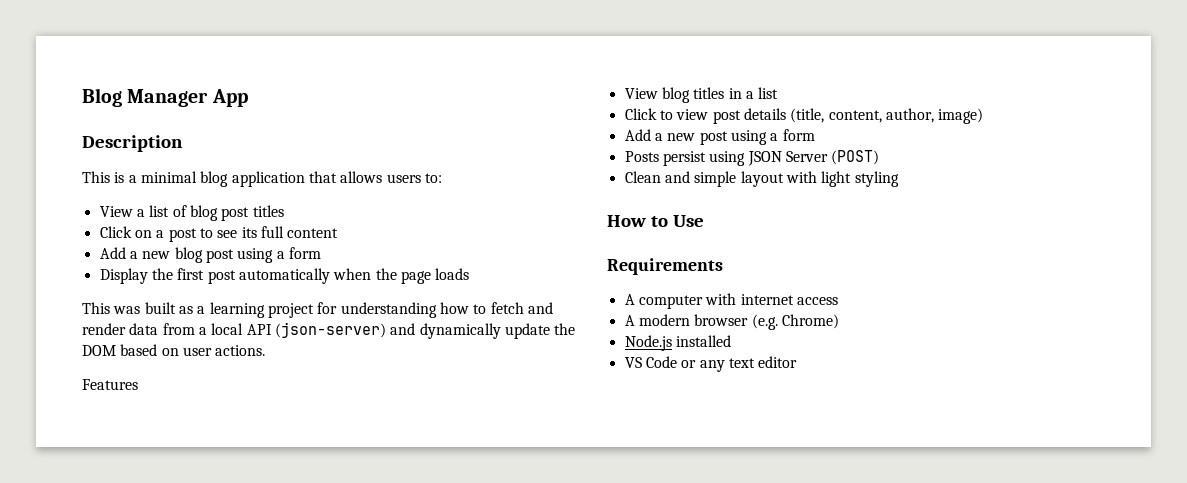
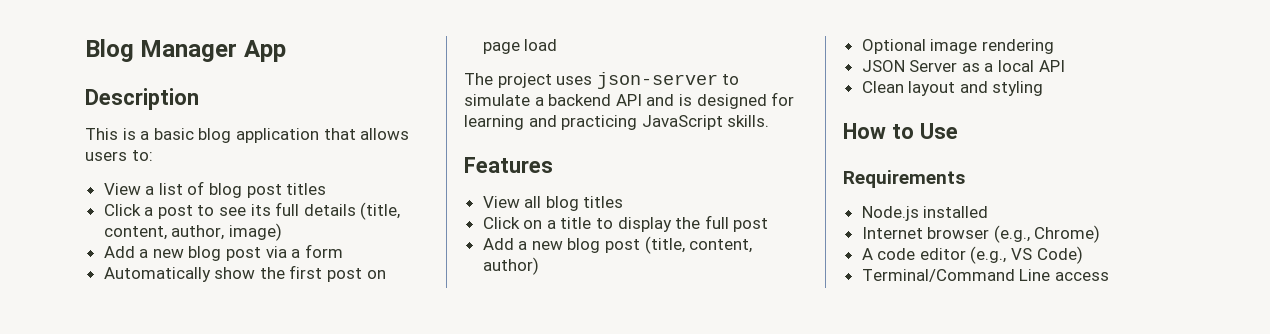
- This is a minimal blog application that allows users to:
+ This is a basic blog application that allows users to:
- Click on a post to see its full content
- Add a new blog post using a form
- Display the first post automatically when the page loads
- This was built as a learning project for understanding how to fetch and render data from a local API (json-server) and dynamically update the DOM based on user actions.
- Features
- View blog titles in a list
- Click to view post details (title, content, author, image)
+ Click a post to see its full details (title, content, author, image)
- Add a new post using a form
- Posts persist using JSON Server (POST)
- Clean and simple layout with light styling
+ Add a new blog post via a form
+ Automatically show the first post on page load
+ The project uses json-server to simulate a backend API and is designed for learning and practicing JavaScript skills.
+ Features
+ View all blog titles
+ Click on a title to display the full post
+ Add a new blog post (title, content, author)
+ Optional image rendering
+ JSON Server as a local API
+ Clean layout and styling
- A computer with internet access
- A modern browser (e.g. Chrome)
  Node.js installed
- VS Code or any text editor
+ Internet browser (e.g., Chrome)
+ A code editor (e.g., VS Code)
+ Terminal/Command Line access

